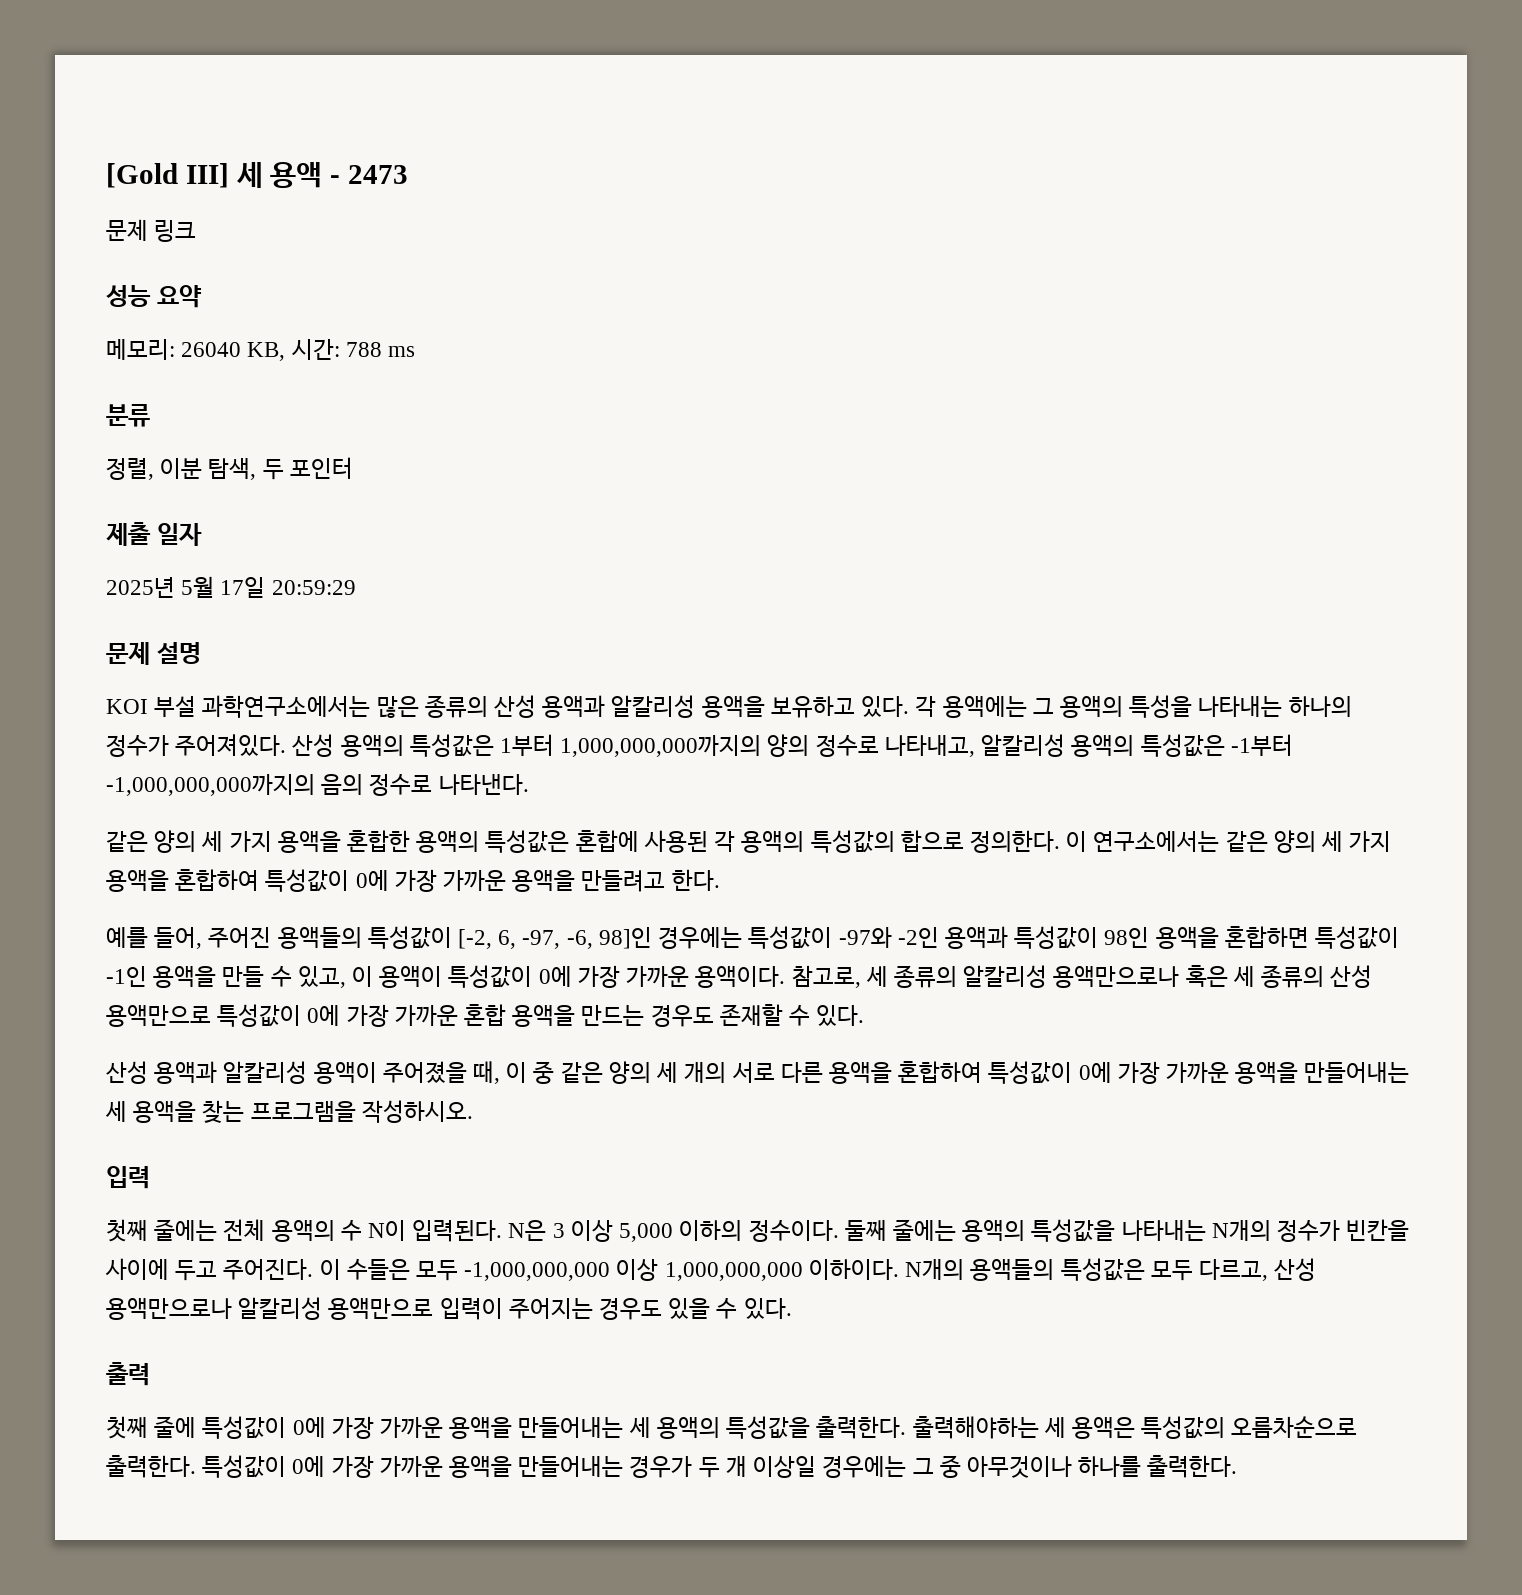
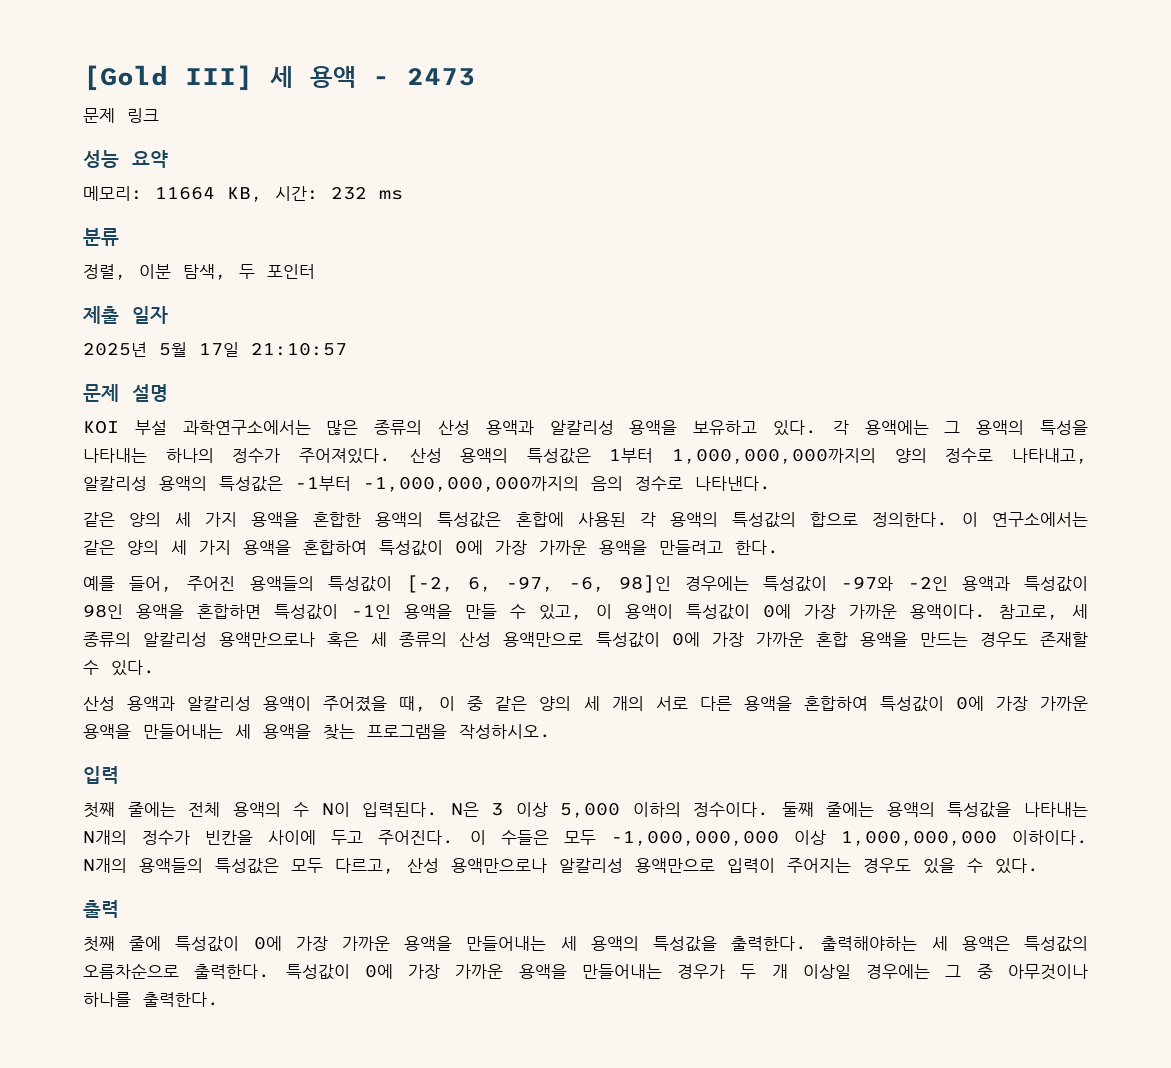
- 메모리: 26040 KB, 시간: 788 ms
+ 메모리: 11664 KB, 시간: 232 ms
- 2025년 5월 17일 20:59:29
+ 2025년 5월 17일 21:10:57

